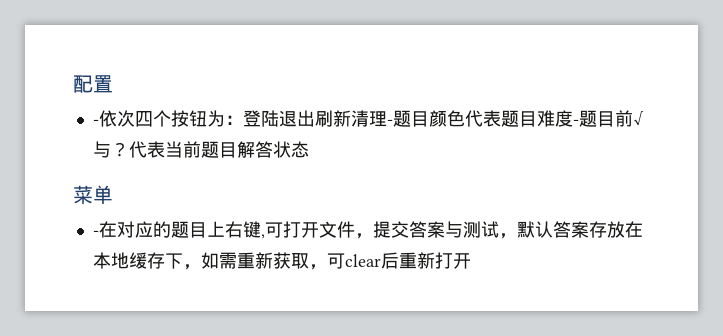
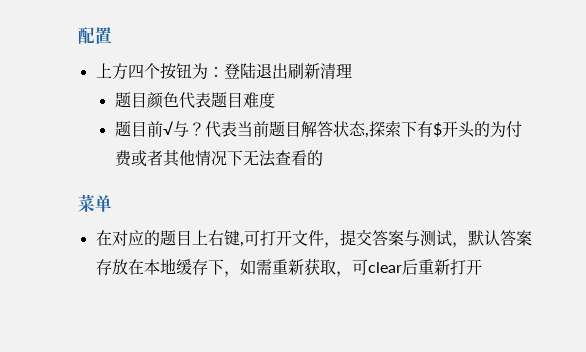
- -依次四个按钮为：登陆退出刷新清理-题目颜色代表题目难度-题目前√与？
+ 上方四个按钮为：登陆退出刷新清理
+ 题目颜色代表题目难度
+ 题目前√与？
- 代表当前题目解答状态
+ 代表当前题目解答状态,探索下有$开头的为付费或者其他情况下无法查看的
- -在对应的题目上右键,可打开文件，提交答案与测试，默认答案存放在本地缓存下，如需重新获取，可clear后重新打开
+ 在对应的题目上右键,可打开文件，提交答案与测试，默认答案存放在本地缓存下，如需重新获取，可clear后重新打开

